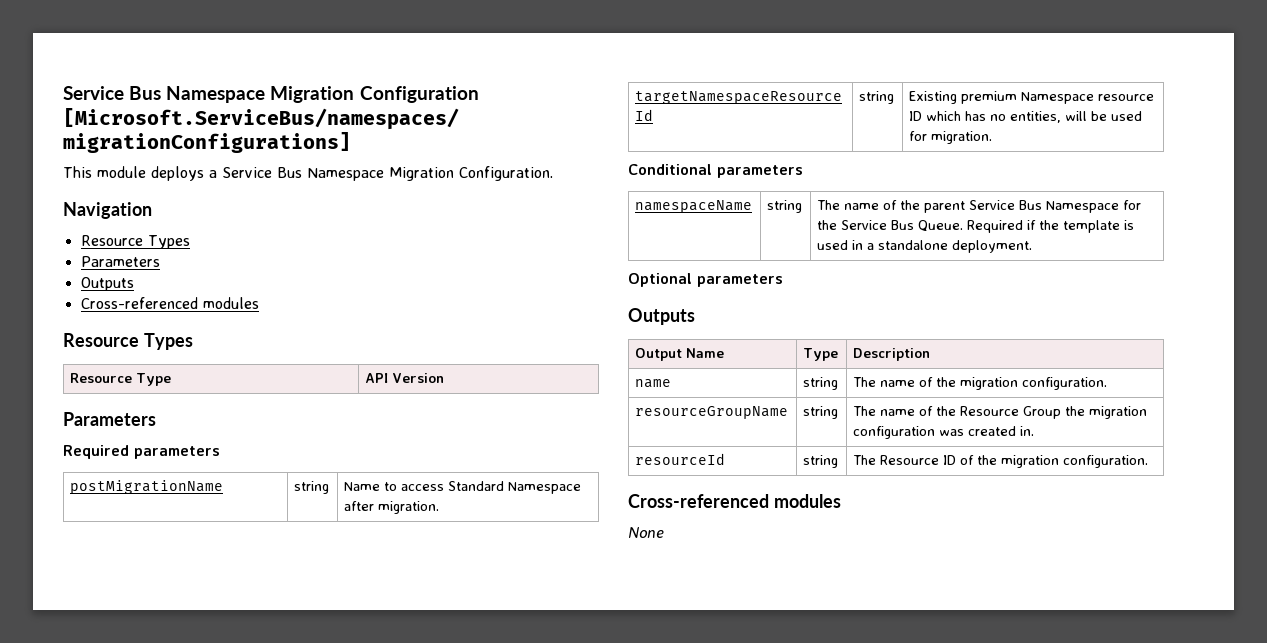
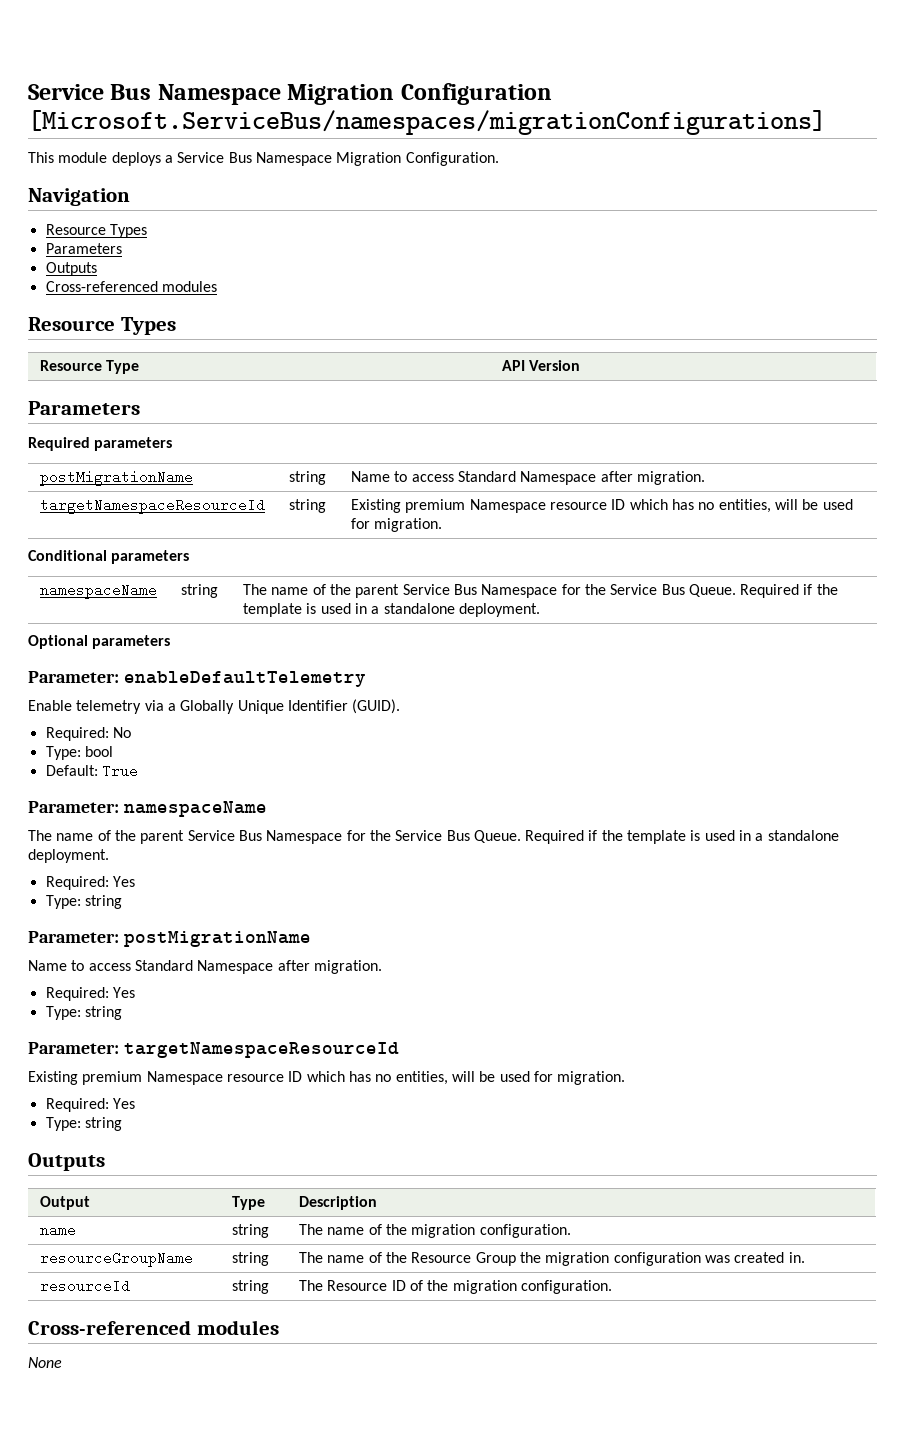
+ Parameter: enableDefaultTelemetry
+ Enable telemetry via a Globally Unique Identifier (GUID).
+ Required: No
+ Type: bool
+ Default: True
+ Parameter: namespaceName
+ The name of the parent Service Bus Namespace for the Service Bus Queue. Required if the template is used in a standalone deployment.
+ Required: Yes
+ Type: string
+ Parameter: postMigrationName
+ Name to access Standard Namespace after migration.
+ Required: Yes
+ Type: string
+ Parameter: targetNamespaceResourceId
+ Existing premium Namespace resource ID which has no entities, will be used for migration.
+ Required: Yes
+ Type: string
- Output Name | Type | Description
+ Output | Type | Description

